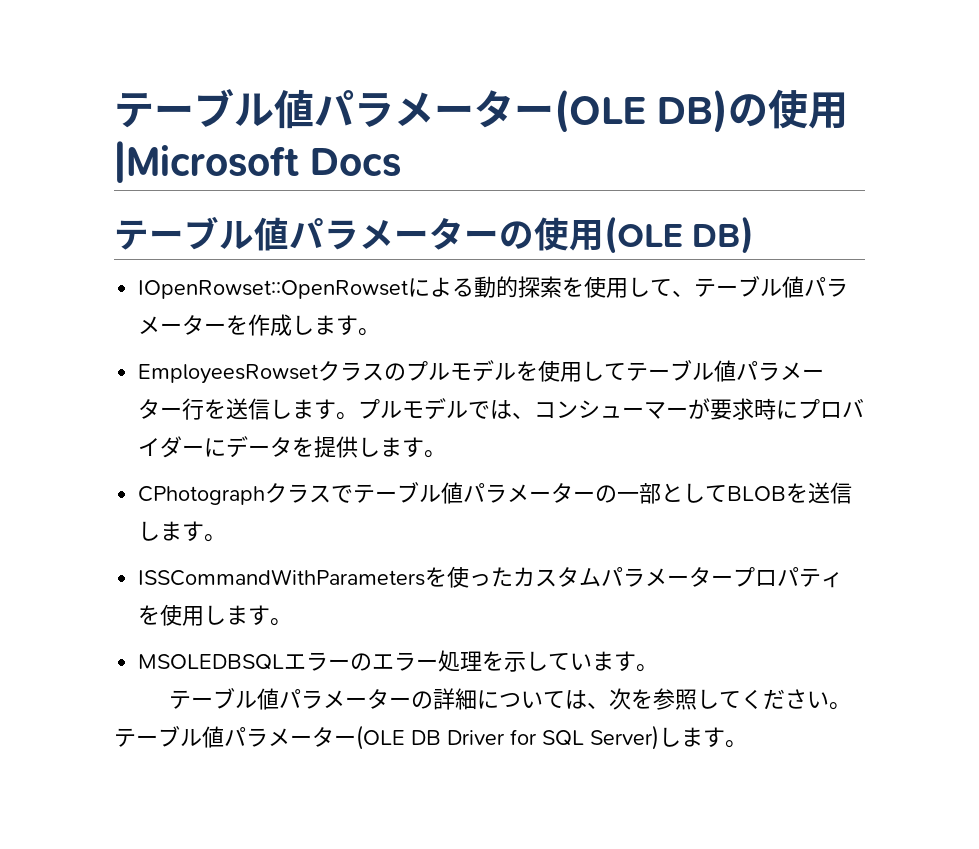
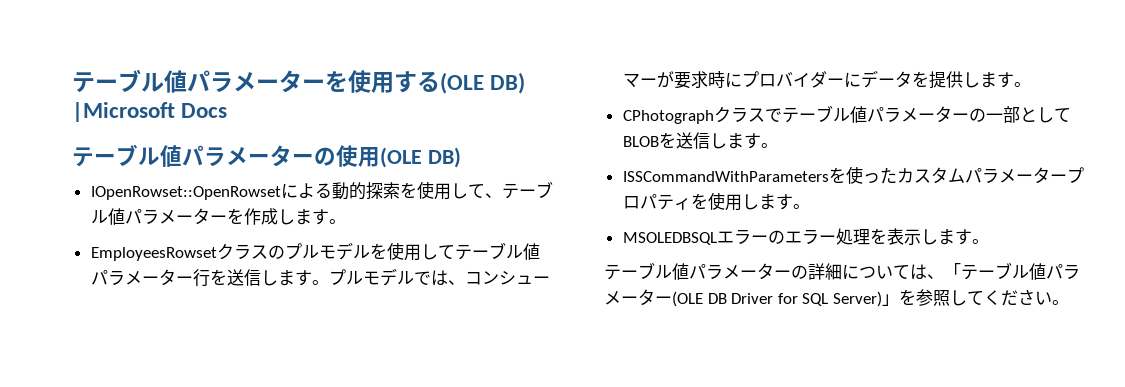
- テーブル値パラメーター(OLE DB)の使用|Microsoft Docs
+ テーブル値パラメーターを使用する(OLE DB) |Microsoft Docs
- MSOLEDBSQLエラーのエラー処理を示しています。
+ MSOLEDBSQLエラーのエラー処理を表示します。
- テーブル値パラメーターの詳細については、次を参照してください。テーブル値パラメーター(OLE DB Driver for SQL Server)します。
+ テーブル値パラメーターの詳細については、「テーブル値パラメーター(OLE DB Driver for SQL Server)」を参照してください。

